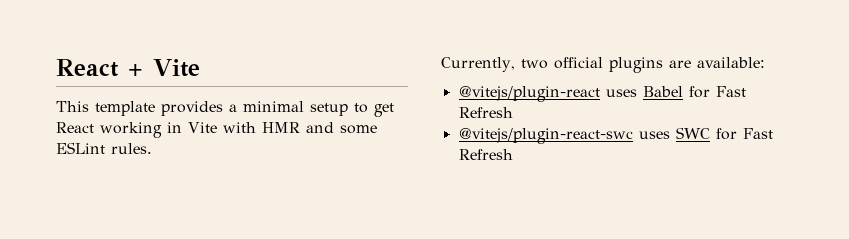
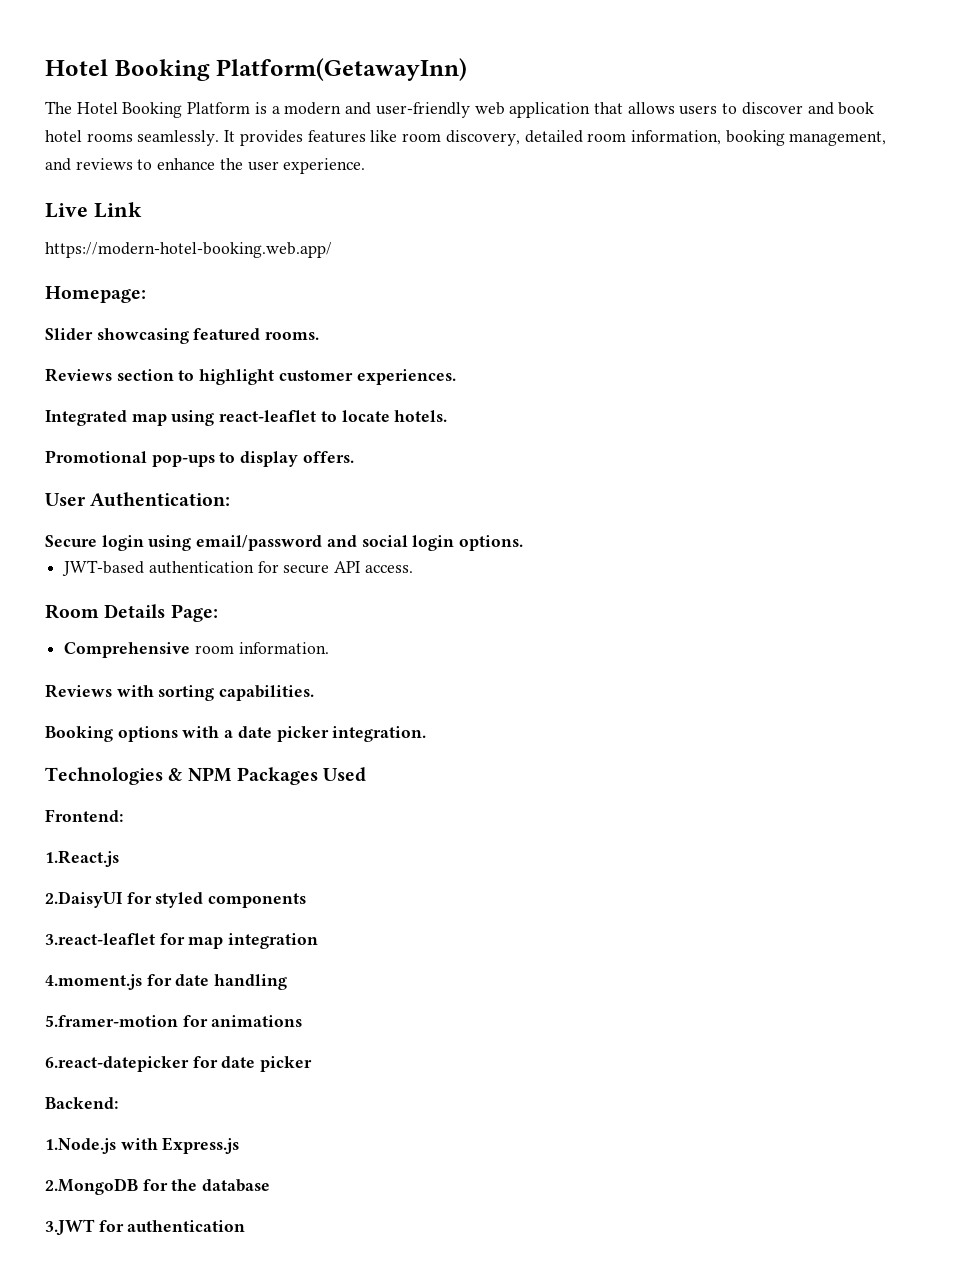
- React + Vite
- This template provides a minimal setup to get React working in Vite with HMR and some ESLint rules.
- Currently, two official plugins are available:
- @vitejs/plugin-react uses Babel for Fast Refresh
- @vitejs/plugin-react-swc uses SWC for Fast Refresh
+ Hotel Booking Platform(GetawayInn)
+ The Hotel Booking Platform is a modern and user-friendly web application that allows users to discover and book hotel rooms seamlessly. It provides features like room discovery, detailed room information, booking management, and reviews to enhance the user experience.
+ Live Link
+ https://modern-hotel-booking.web.app/
+ Homepage:
+ Slider showcasing featured rooms.
+ Reviews section to highlight customer experiences.
+ Integrated map using react-leaflet to locate hotels.
+ Promotional pop-ups to display offers.
+ User Authentication:
+ Secure login using email/password and social login options.
+ JWT-based authentication for secure API access.
+ Room Details Page:
+ Comprehensive room information.
+ Reviews with sorting capabilities.
+ Booking options with a date picker integration.
+ Technologies & NPM Packages Used
+ Frontend:
+ 1.React.js
+ 2.DaisyUI for styled components
+ 3.react-leaflet for map integration
+ 4.moment.js for date handling
+ 5.framer-motion for animations
+ 6.react-datepicker for date picker
+ Backend:
+ 1.Node.js with Express.js
+ 2.MongoDB for the database
+ 3.JWT for authentication

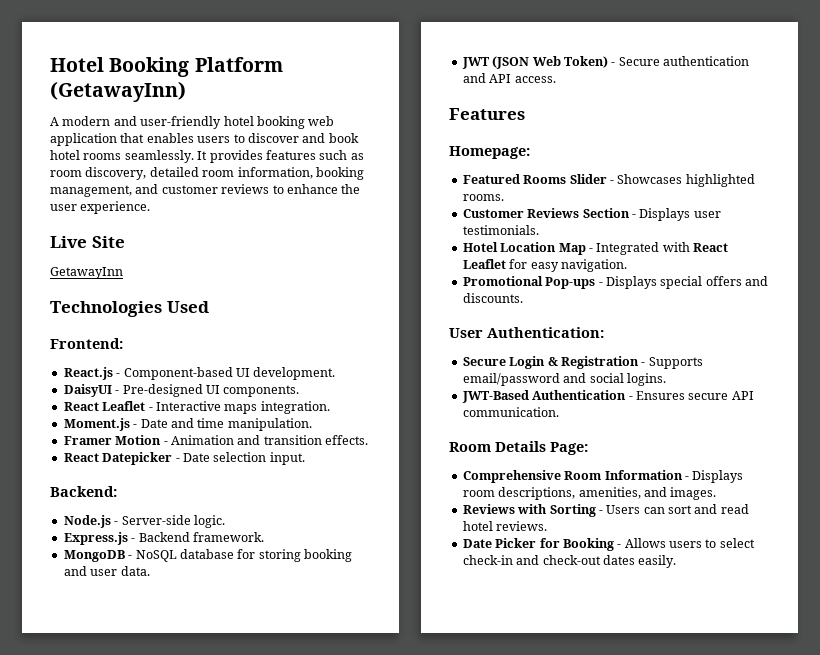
- Hotel Booking Platform(GetawayInn)
- The Hotel Booking Platform is a modern and user-friendly web application that allows users to discover and book hotel rooms seamlessly.
+ Hotel Booking Platform (GetawayInn)
+ A modern and user-friendly hotel booking web application that enables users to discover and book hotel rooms seamlessly.
- It provides features like room discovery, detailed room information, booking management, and reviews to enhance the user experience.
+ It provides features such as room discovery, detailed room information, booking management, and customer reviews to enhance the user experience.
- Live Link
- https://modern-hotel-booking.web.app/
+ Live Site
+ GetawayInn
+ Technologies Used
+ Frontend:
+ React.js - Component-based UI development.
+ DaisyUI - Pre-designed UI components.
+ React Leaflet - Interactive maps integration.
+ Moment.js - Date and time manipulation.
+ Framer Motion - Animation and transition effects.
+ React Datepicker - Date selection input.
+ Backend:
+ Node.js - Server-side logic.
+ Express.js - Backend framework.
+ MongoDB - NoSQL database for storing booking and user data.
+ JWT (JSON Web Token) - Secure authentication and API access.
+ Features
  Homepage:
- Slider showcasing featured rooms.
- Reviews section to highlight customer experiences.
- Integrated map using react-leaflet to locate hotels.
- Promotional pop-ups to display offers.
+ Featured Rooms Slider - Showcases highlighted rooms.
+ Customer Reviews Section - Displays user testimonials.
+ Hotel Location Map - Integrated with React Leaflet for easy navigation.
+ Promotional Pop-ups - Displays special offers and discounts.
  User Authentication:
- Secure login using email/password and social login options.
- JWT-based authentication for secure API access.
+ Secure Login & Registration - Supports email/password and social logins.
+ JWT-Based Authentication - Ensures secure API communication.
- Comprehensive room information.
- Reviews with sorting capabilities.
- Booking options with a date picker integration.
- Technologies & NPM Packages Used
- Frontend:
- 1.React.js
- 2.DaisyUI for styled components
- 3.react-leaflet for map integration
- 4.moment.js for date handling
- 5.framer-motion for animations
- 6.react-datepicker for date picker
- Backend:
- 1.Node.js with Express.js
- 2.MongoDB for the database
- 3.JWT for authentication
+ Comprehensive Room Information - Displays room descriptions, amenities, and images.
+ Reviews with Sorting - Users can sort and read hotel reviews.
+ Date Picker for Booking - Allows users to select check-in and check-out dates easily.

